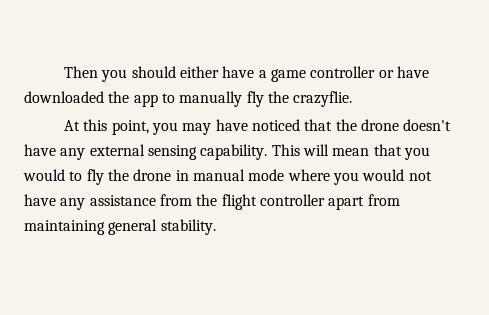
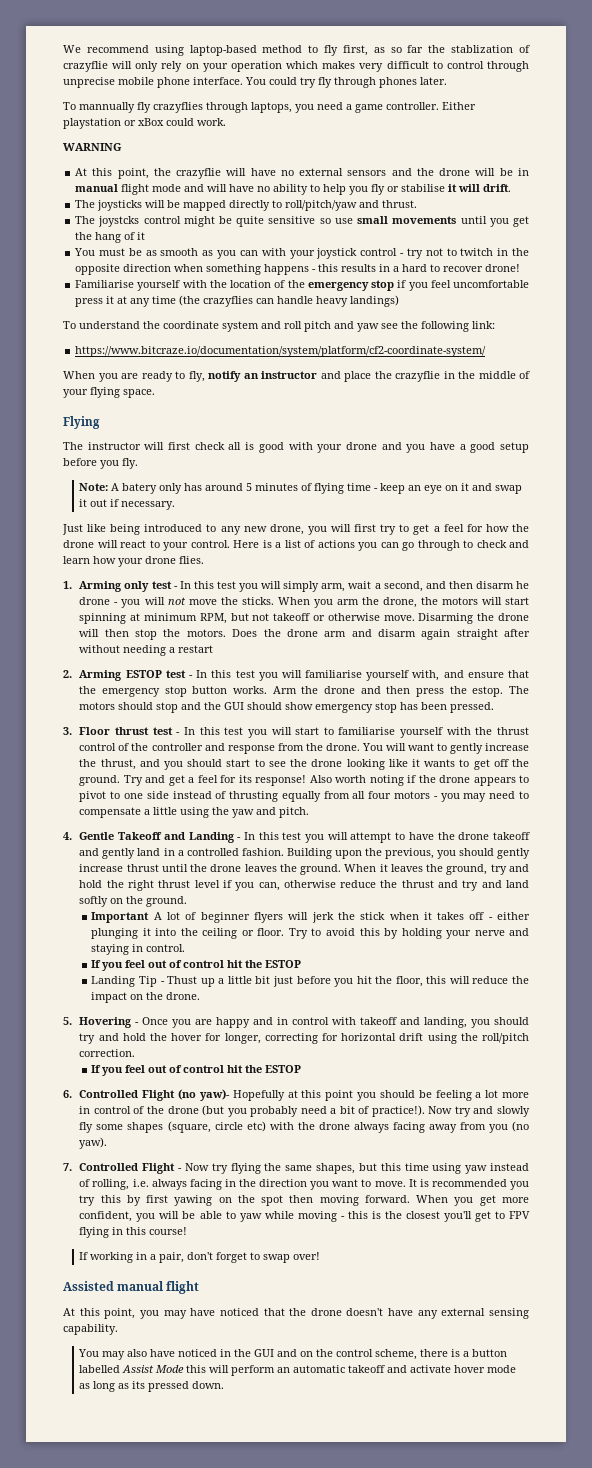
- Then you should either have a game controller or have downloaded the app to manually fly the crazyflie.
+ We recommend using laptop-based method to fly first, as so far the stablization of crazyflie will only rely on your operation which makes very difficult to control through unprecise mobile phone interface. You could try fly through phones later.
+ To mannually fly crazyflies through laptops, you need a game controller. Either playstation or xBox could work.
+ WARNING
+ At this point, the crazyflie will have no external sensors and the drone will be in manual flight mode and will have no ability to help you fly or stabilise it will drift.
+ The joysticks will be mapped directly to roll/pitch/yaw and thrust.
+ The joystcks control might be quite sensitive so use small movements until you get the hang of it
+ You must be as smooth as you can with your joystick control - try not to twitch in the opposite direction when something happens - this results in a hard to recover drone!
+ Familiarise yourself with the location of the emergency stop if you feel uncomfortable press it at any time (the crazyflies can handle heavy landings)
+ To understand the coordinate system and roll pitch and yaw see the following link:
+ https://www.bitcraze.io/documentation/system/platform/cf2-coordinate-system/
+ When you are ready to fly, notify an instructor and place the crazyflie in the middle of your flying space.
+ Flying
+ The instructor will first check all is good with your drone and you have a good setup before you fly.
+ Note: A batery only has around 5 minutes of flying time - keep an eye on it and swap it out if necessary.
+ Just like being introduced to any new drone, you will first try to get a feel for how the drone will react to your control. Here is a list of actions you can go through to check and learn how your drone flies.
+ 1. Arming only test - In this test you will simply arm, wait a second, and then disarm he drone - you will not move the sticks. When you arm the drone, the motors will start spinning at minimum RPM, but not takeoff or otherwise move. Disarming the drone will then stop the motors. Does the drone arm and disarm again straight after without needing a restart
+ 2. Arming ESTOP test - In this test you will familiarise yourself with, and ensure that the emergency stop button works. Arm the drone and then press the estop. The motors should stop and the GUI should show emergency stop has been pressed.
+ 3. Floor thrust test - In this test you will start to familiarise yourself with the thrust control of the controller and response from the drone. You will want to gently increase the thrust, and you should start to see the drone looking like it wants to get off the ground. Try and get a feel for its response! Also worth noting if the drone appears to pivot to one side instead of thrusting equally from all four motors - you may need to compensate a little using the yaw and pitch.
+ 4. Gentle Takeoff and Landing - In this test you will attempt to have the drone takeoff and gently land in a controlled fashion. Building upon the previous, you should gently increase thrust until the drone leaves the ground. When it leaves the ground, try and hold the right thrust level if you can, otherwise reduce the thrust and try and land softly on the ground.
+ Important A lot of beginner flyers will jerk the stick when it takes off - either plunging it into the ceiling or floor. Try to avoid this by holding your nerve and staying in control.
+ If you feel out of control hit the ESTOP
+ Landing Tip - Thust up a little bit just before you hit the floor, this will reduce the impact on the drone.
+ 5. Hovering - Once you are happy and in control with takeoff and landing, you should try and hold the hover for longer, correcting for horizontal drift using the roll/pitch correction.
+ If you feel out of control hit the ESTOP
+ 6. Controlled Flight (no yaw)- Hopefully at this point you should be feeling a lot more in control of the drone (but you probably need a bit of practice!). Now try and slowly fly some shapes (square, circle etc) with the drone always facing away from you (no yaw).
+ 7. Controlled Flight - Now try flying the same shapes, but this time using yaw instead of rolling, i.e. always facing in the direction you want to move. It is recommended you try this by first yawing on the spot then moving forward. When you get more confident, you will be able to yaw while moving - this is the closest you'll get to FPV flying in this course!
+ If working in a pair, don't forget to swap over!
+ Assisted manual flight
- At this point, you may have noticed that the drone doesn't have any external sensing capability. This will mean that you would to fly the drone in manual mode where you would not have any assistance from the flight controller apart from maintaining general stability.
+ At this point, you may have noticed that the drone doesn't have any external sensing capability.
+ You may also have noticed in the GUI and on the control scheme, there is a button labelled Assist Mode this will perform an automatic takeoff and activate hover mode as long as its pressed down.

